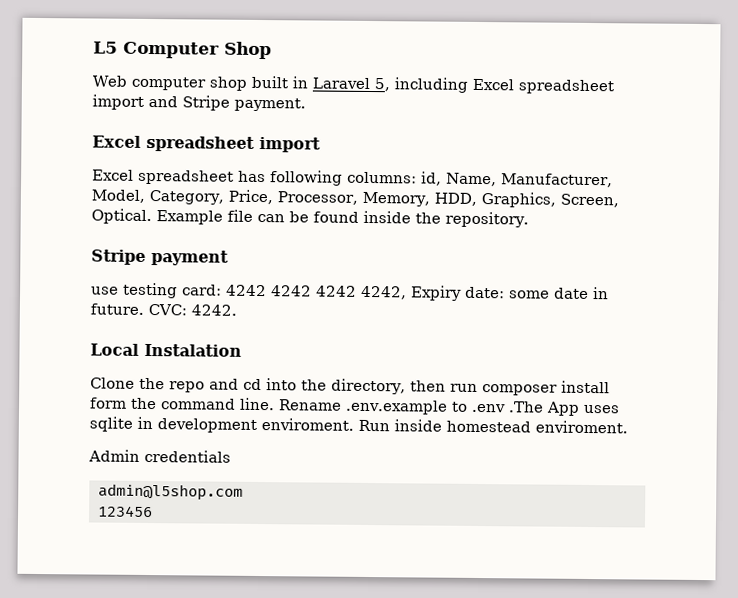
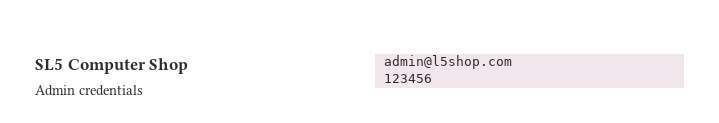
- L5 Computer Shop
+ SL5 Computer Shop
- Web computer shop built in Laravel 5, including Excel spreadsheet import and Stripe payment.
- Excel spreadsheet import
- Excel spreadsheet has following columns: id, Name, Manufacturer, Model, Category, Price, Processor, Memory, HDD, Graphics, Screen, Optical. Example file can be found inside the repository.
- Stripe payment
- use testing card: 4242 4242 4242 4242, Expiry date: some date in future. CVC: 4242.
- Local Instalation
- Clone the repo and cd into the directory, then run composer install form the command line. Rename .env.example to .env .The App uses sqlite in development enviroment. Run inside homestead enviroment.

